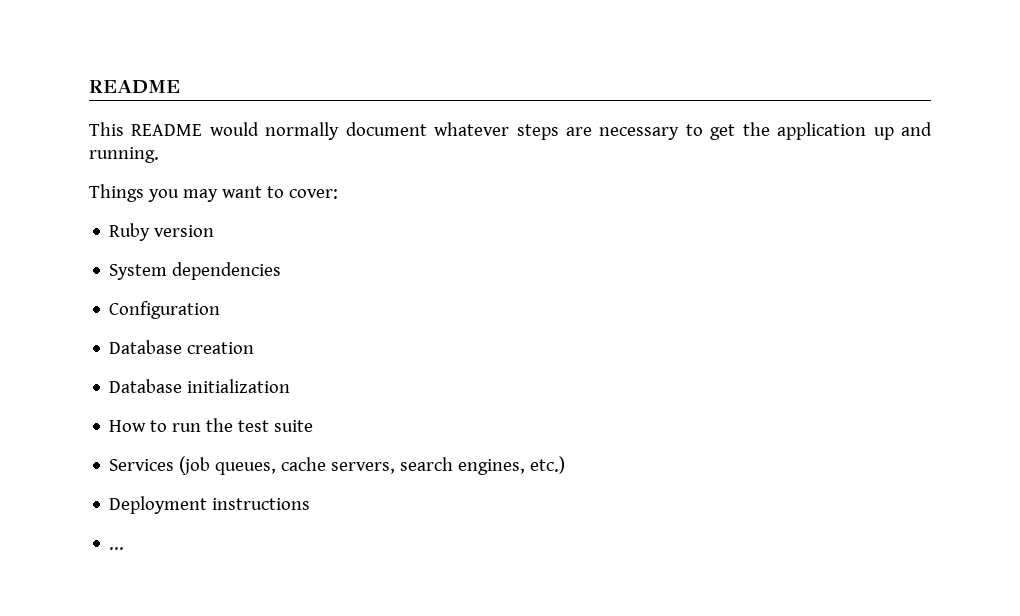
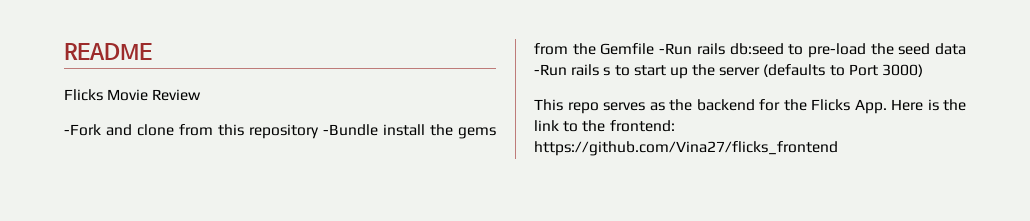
- This README would normally document whatever steps are necessary to get the application up and running.
- Things you may want to cover:
- Ruby version
- System dependencies
- Configuration
- Database creation
- Database initialization
- How to run the test suite
- Services (job queues, cache servers, search engines, etc.)
- Deployment instructions
- ...
+ Flicks Movie Review
+ -Fork and clone from this repository -Bundle install the gems from the Gemfile -Run rails db:seed to pre-load the seed data -Run rails s to start up the server (defaults to Port 3000)
+ This repo serves as the backend for the Flicks App. Here is the link to the frontend: https://github.com/Vina27/flicks_frontend

